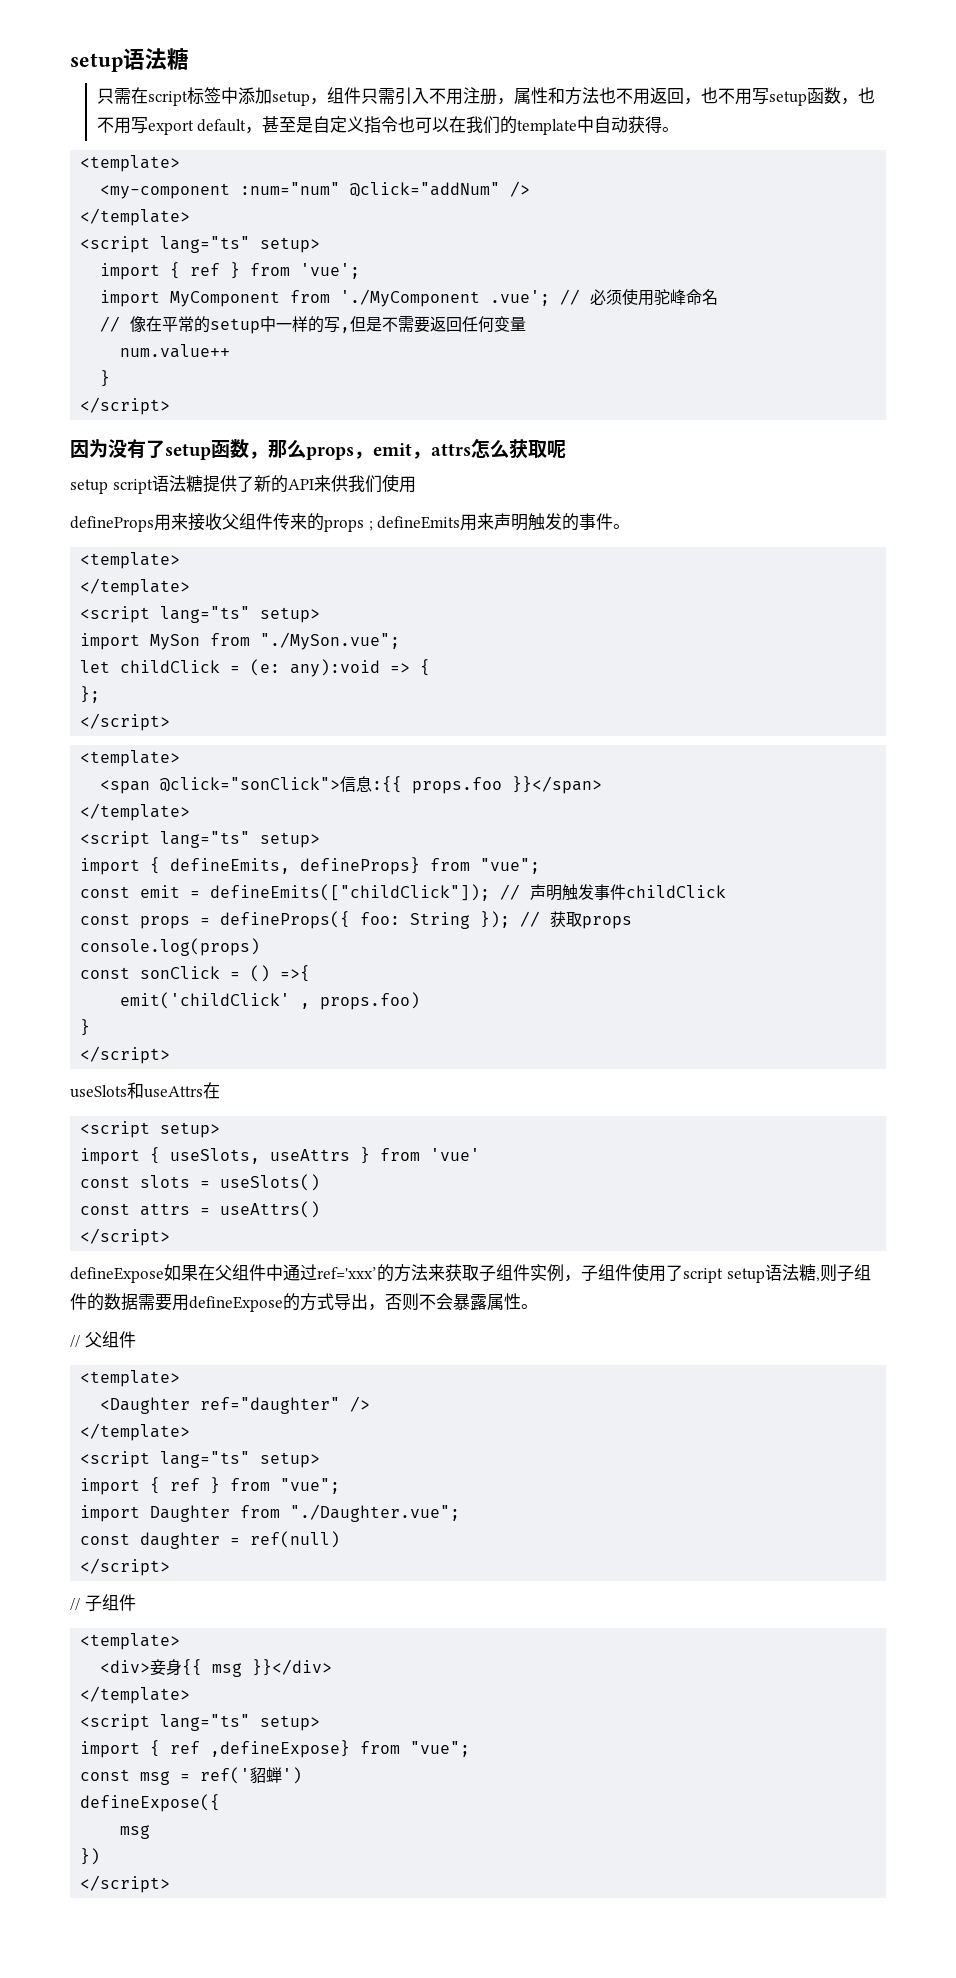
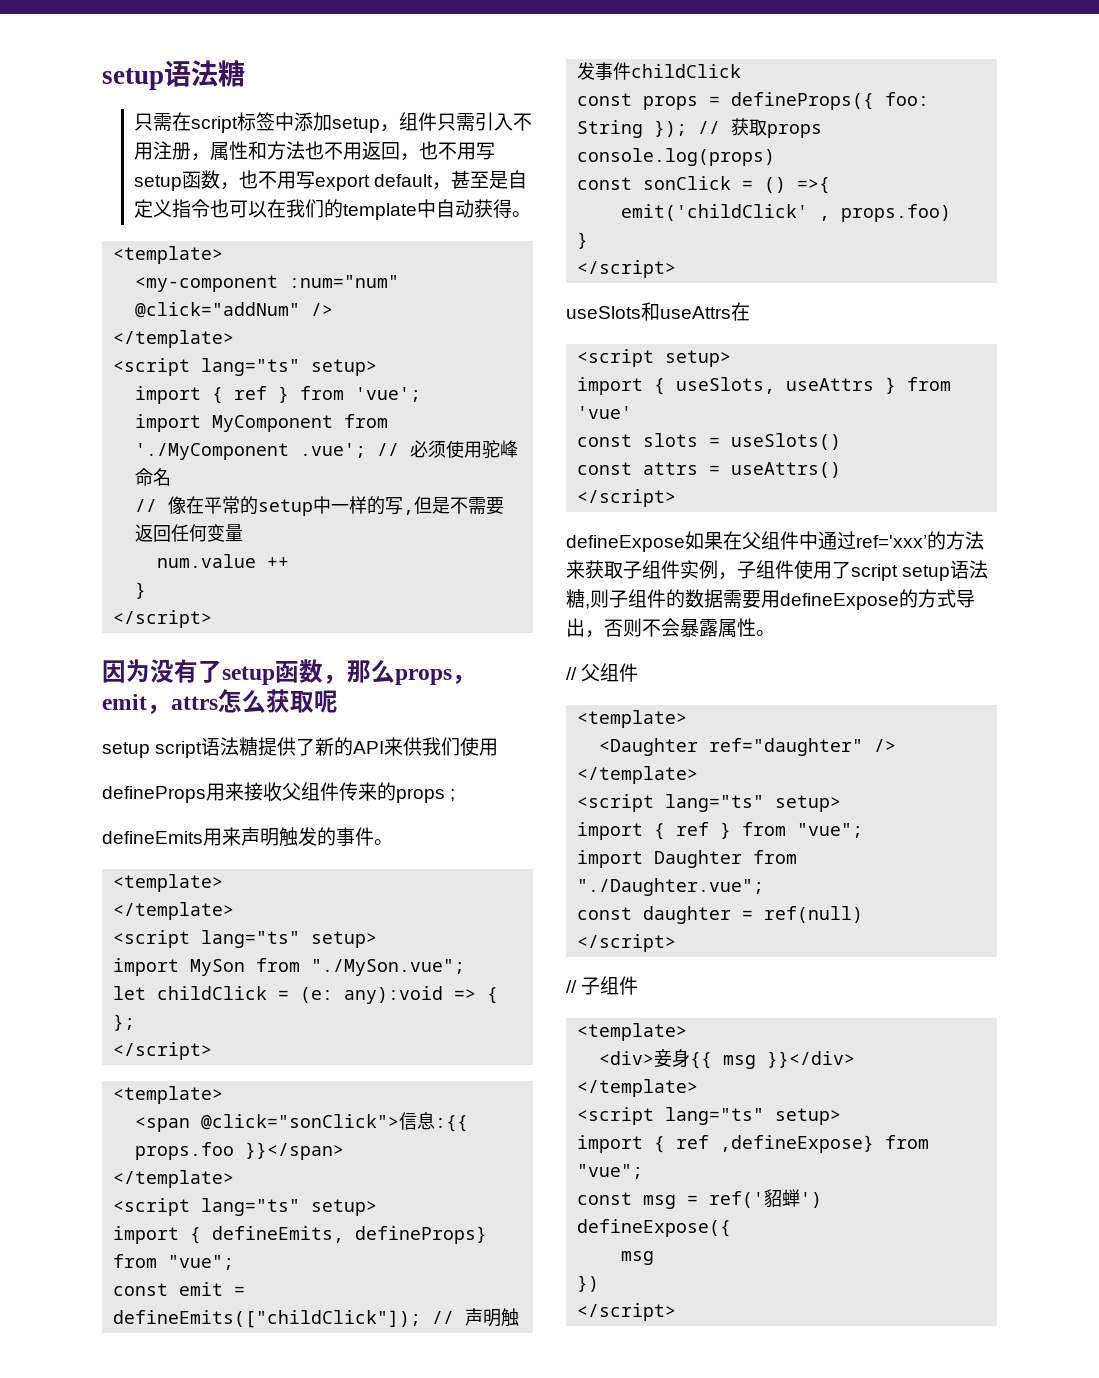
- num.value++
+ num.value ++
- defineProps用来接收父组件传来的props ; defineEmits用来声明触发的事件。
+ defineProps用来接收父组件传来的props ;
+ defineEmits用来声明触发的事件。

